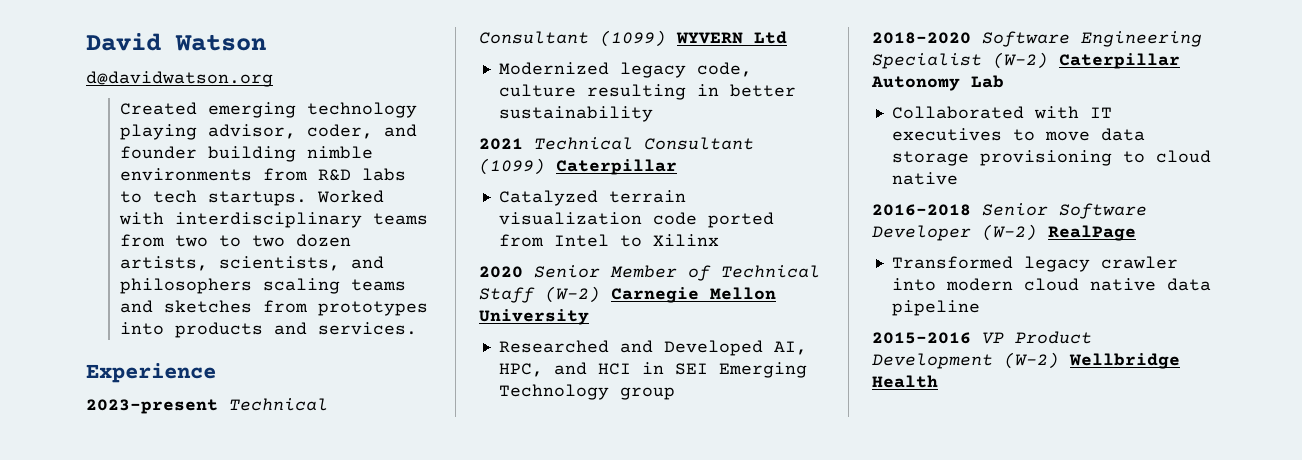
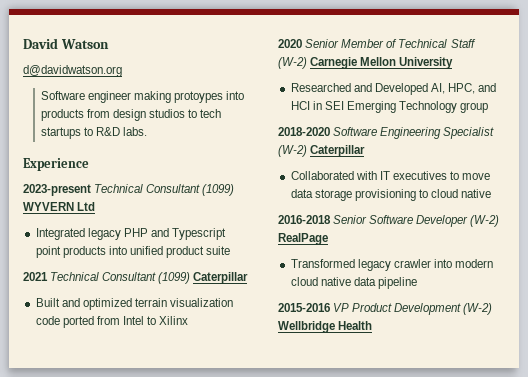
- Created emerging technology playing advisor, coder, and founder building nimble environments from R&D labs to tech startups. Worked with interdisciplinary teams from two to two dozen artists, scientists, and philosophers scaling teams and sketches from prototypes into products and services.
+ Software engineer making protoypes into products from design studios to tech startups to R&D labs.
- Modernized legacy code, culture resulting in better sustainability
+ Integrated legacy PHP and Typescript point products into unified product suite
- Catalyzed terrain visualization code ported from Intel to Xilinx
+ Built and optimized terrain visualization code ported from Intel to Xilinx
- 2018-2020 Software Engineering Specialist (W-2) Caterpillar Autonomy Lab
+ 2018-2020 Software Engineering Specialist (W-2) Caterpillar

